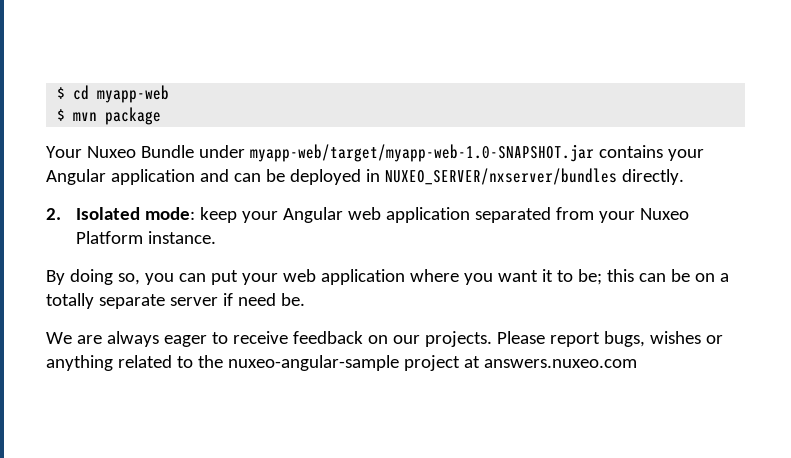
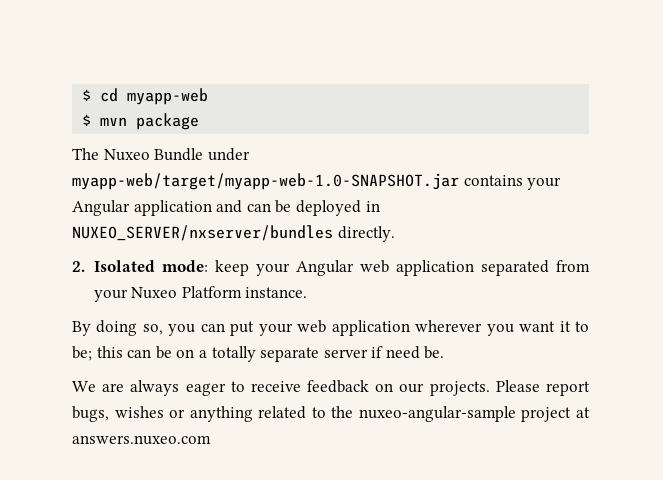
- Your Nuxeo Bundle under myapp-web/target/myapp-web-1.0-SNAPSHOT.jar contains your Angular application and can be deployed in NUXEO_SERVER/nxserver/bundles directly.
+ The Nuxeo Bundle under myapp-web/target/myapp-web-1.0-SNAPSHOT.jar contains your Angular application and can be deployed in NUXEO_SERVER/nxserver/bundles directly.
- By doing so, you can put your web application where you want it to be; this can be on a totally separate server if need be.
+ By doing so, you can put your web application wherever you want it to be; this can be on a totally separate server if need be.

